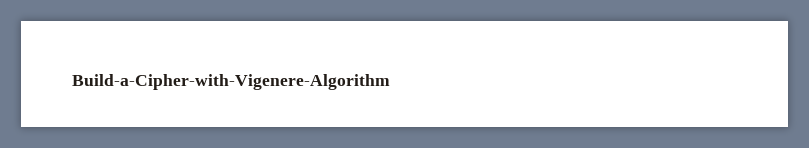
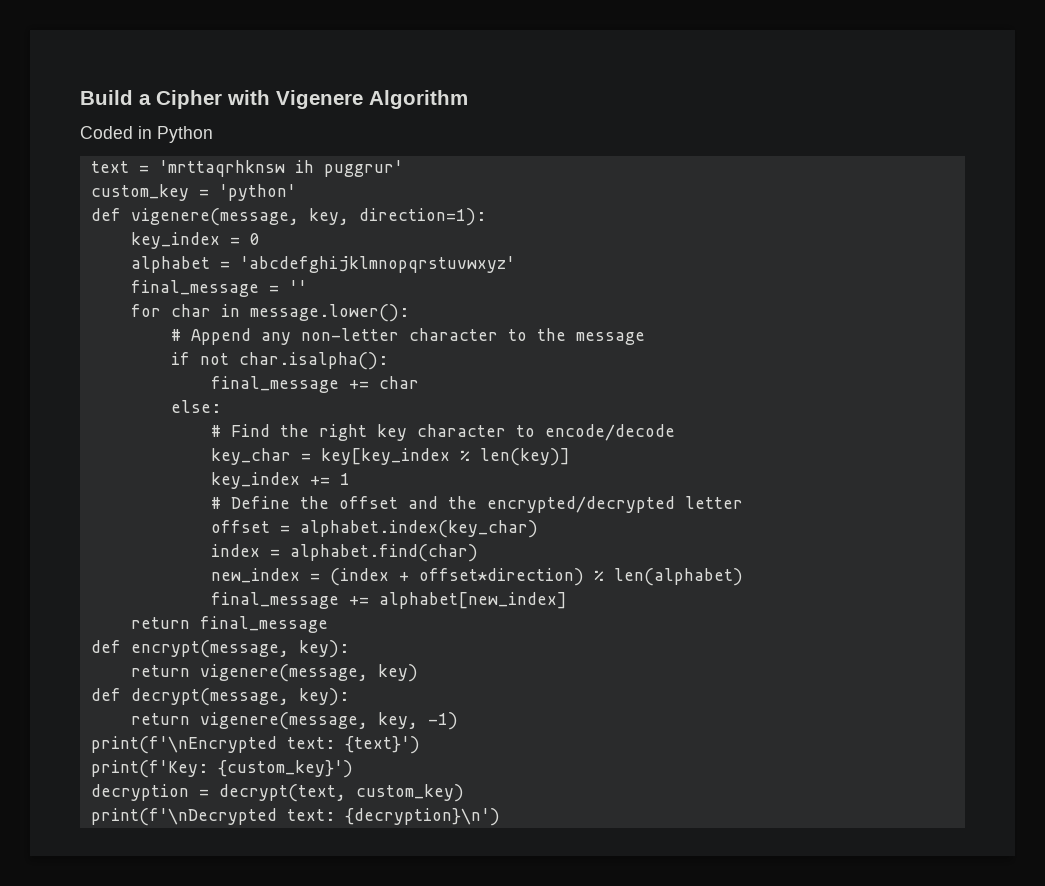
- Build-a-Cipher-with-Vigenere-Algorithm
+ Build a Cipher with Vigenere Algorithm
+ Coded in Python
+ text = 'mrttaqrhknsw ih puggrur'
+ custom_key = 'python'
+ def vigenere(message, key, direction=1):
+ key_index = 0
+ alphabet = 'abcdefghijklmnopqrstuvwxyz'
+ final_message = ''
+ for char in message.lower():
+ # Append any non-letter character to the message
+ if not char.isalpha():
+ final_message += char
+ else:
+ # Find the right key character to encode/decode
+ key_char = key[key_index % len(key)]
+ key_index += 1
+ # Define the offset and the encrypted/decrypted letter
+ offset = alphabet.index(key_char)
+ index = alphabet.find(char)
+ new_index = (index + offset*direction) % len(alphabet)
+ final_message += alphabet[new_index]
+ return final_message
+ def encrypt(message, key):
+ return vigenere(message, key)
+ def decrypt(message, key):
+ return vigenere(message, key, -1)
+ print(f'\nEncrypted text: {text}')
+ print(f'Key: {custom_key}')
+ decryption = decrypt(text, custom_key)
+ print(f'\nDecrypted text: {decryption}\n')

